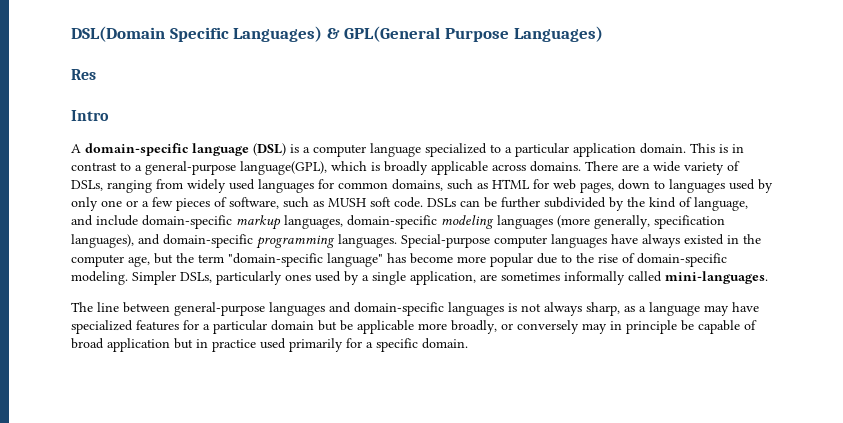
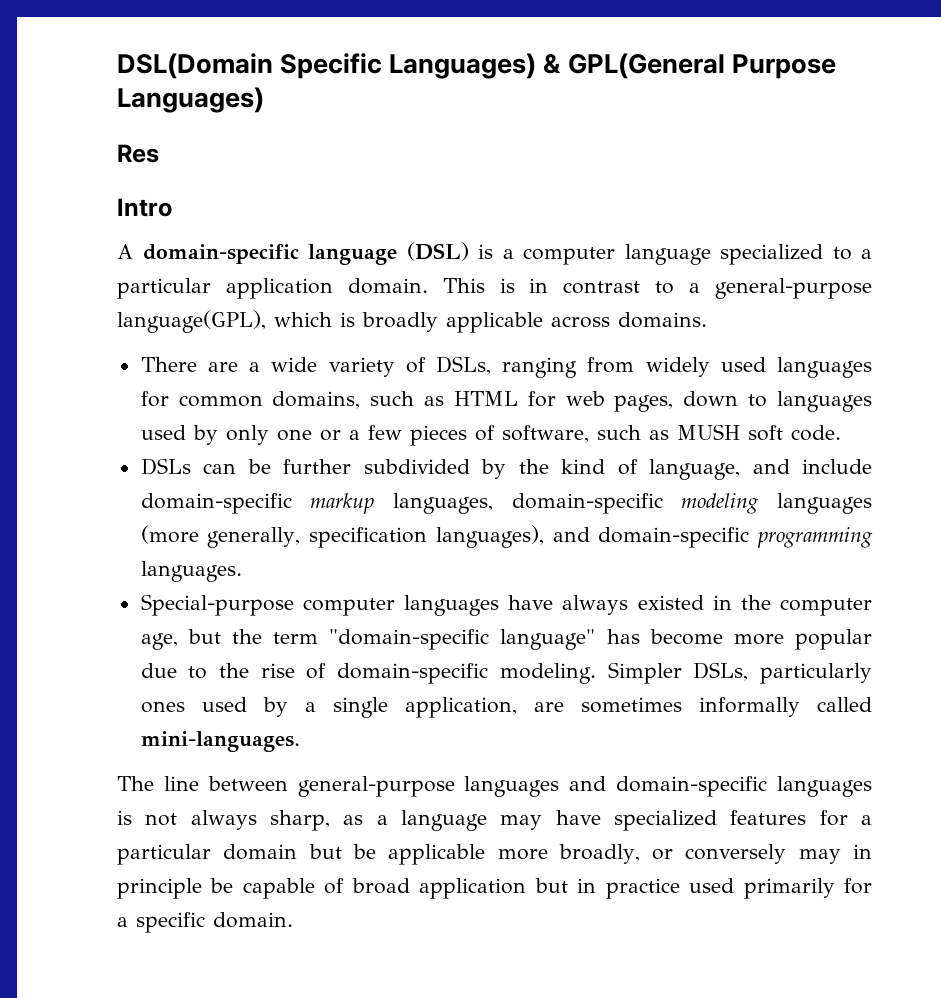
- This is in contrast to a general-purpose language(GPL), which is broadly applicable across domains. There are a wide variety of DSLs, ranging from widely used languages for common domains, such as HTML for web pages, down to languages used by only one or a few pieces of software, such as MUSH soft code. DSLs can be further subdivided by the kind of language, and include domain-specific markup languages, domain-specific modeling languages (more generally, specification languages), and domain-specific programming languages. Special-purpose computer languages have always existed in the computer age, but the term "domain-specific language" has become more popular due to the rise of domain-specific modeling.
+ This is in contrast to a general-purpose language(GPL), which is broadly applicable across domains.
+ There are a wide variety of DSLs, ranging from widely used languages for common domains, such as HTML for web pages, down to languages used by only one or a few pieces of software, such as MUSH soft code.
+ DSLs can be further subdivided by the kind of language, and include domain-specific markup languages, domain-specific modeling languages (more generally, specification languages), and domain-specific programming languages.
+ Special-purpose computer languages have always existed in the computer age, but the term "domain-specific language" has become more popular due to the rise of domain-specific modeling.

